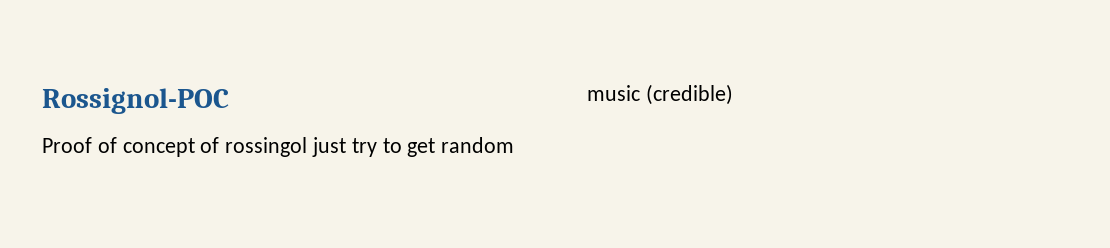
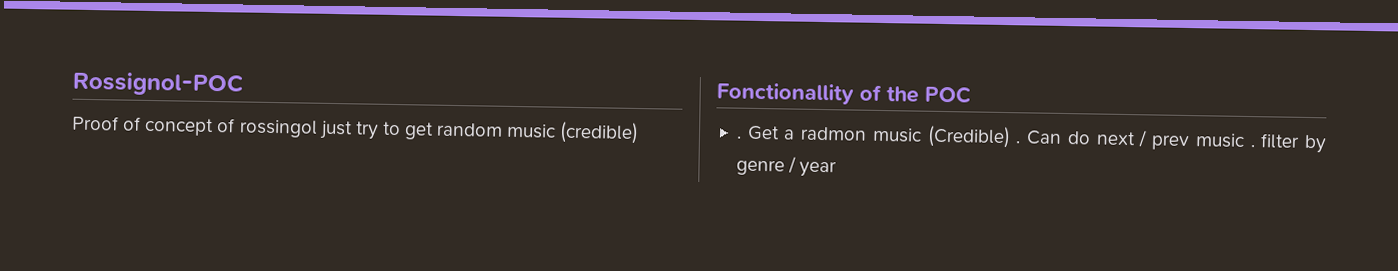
+ Fonctionallity of the POC
+ . Get a radmon music (Credible) . Can do next / prev music . filter by genre / year

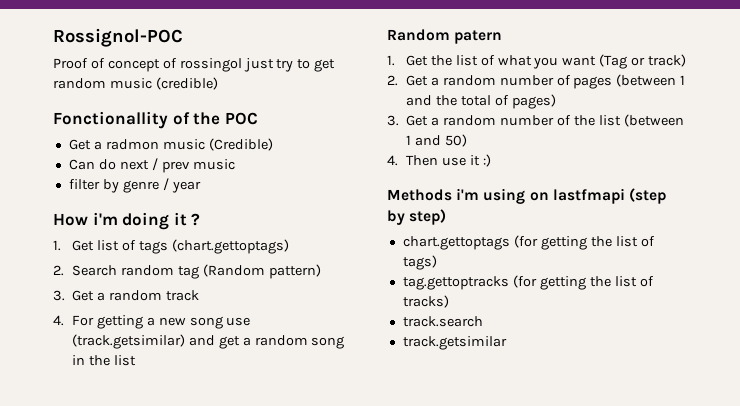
  Fonctionallity of the POC
- . Get a radmon music (Credible) . Can do next / prev music . filter by genre / year
+ Get a radmon music (Credible)
+ Can do next / prev music
+ filter by genre / year
+ How i'm doing it ?
+ 1. Get list of tags (chart.gettoptags)
+ 2. Search random tag (Random pattern)
+ 3. Get a random track
+ 4. For getting a new song use (track.getsimilar) and get a random song in the list
+ Random patern
+ 1. Get the list of what you want (Tag or track)
+ 2. Get a random number of pages (between 1 and the total of pages)
+ 3. Get a random number of the list (between 1 and 50)
+ 4. Then use it :)
+ Methods i'm using on lastfmapi (step by step)
+ chart.gettoptags (for getting the list of tags)
+ tag.gettoptracks (for getting the list of tracks)
+ track.search
+ track.getsimilar

